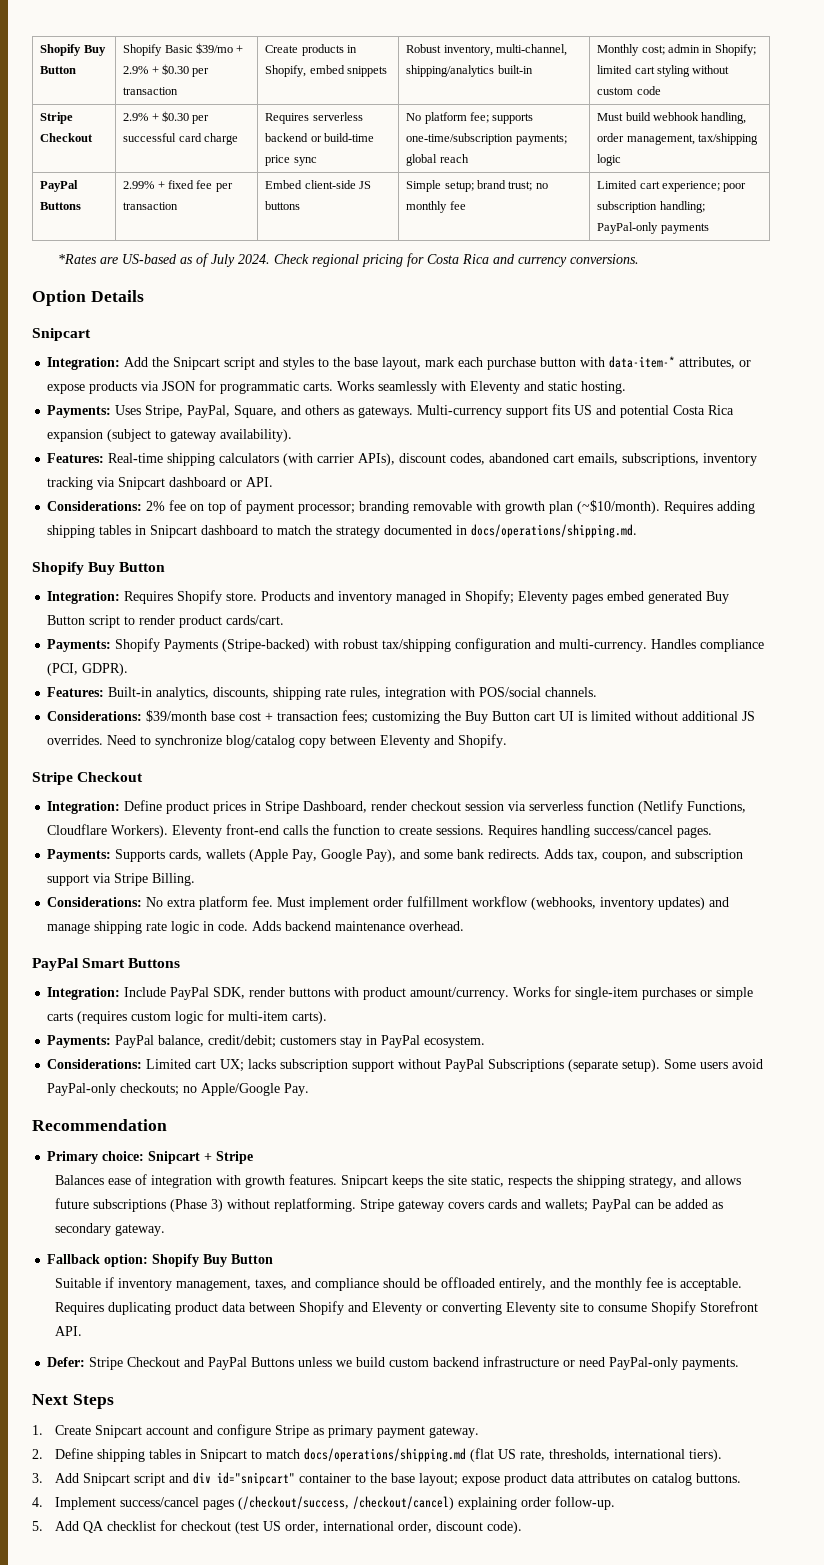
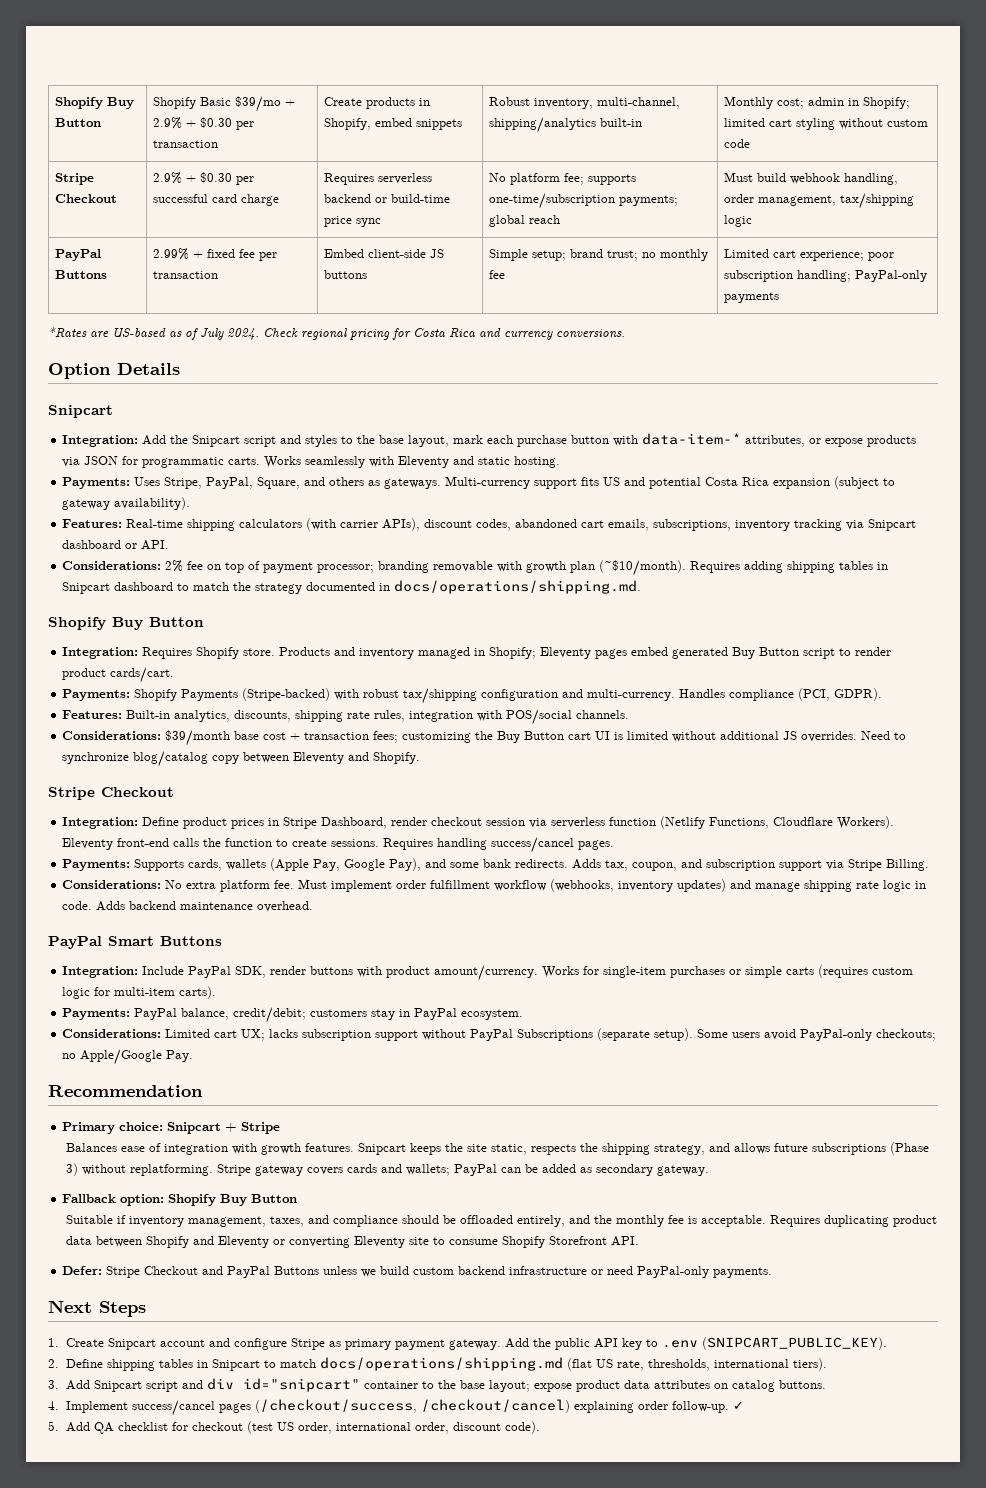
+ Add the public API key to .env (SNIPCART_PUBLIC_KEY).
+ ✓

